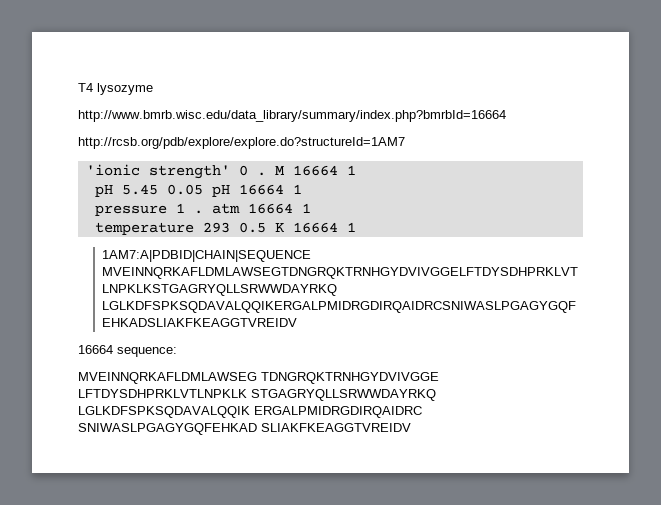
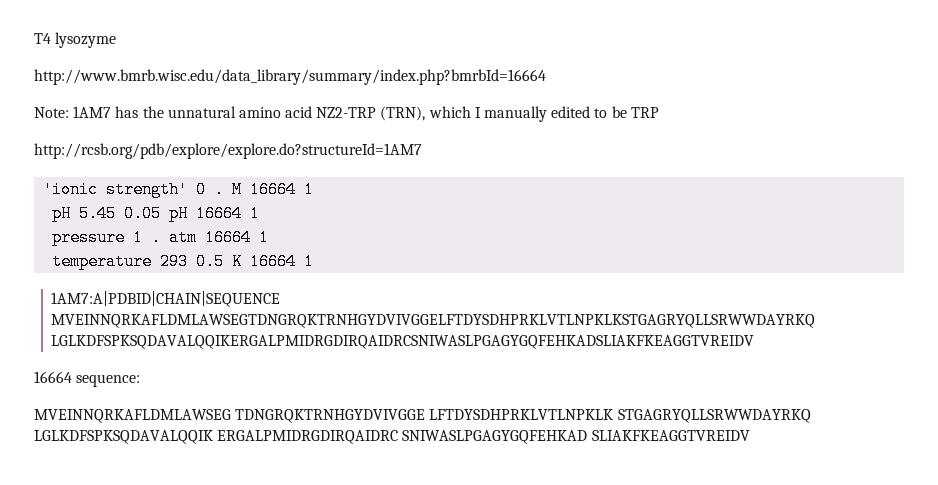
+ Note: 1AM7 has the unnatural amino acid NZ2-TRP (TRN), which I manually edited to be TRP

